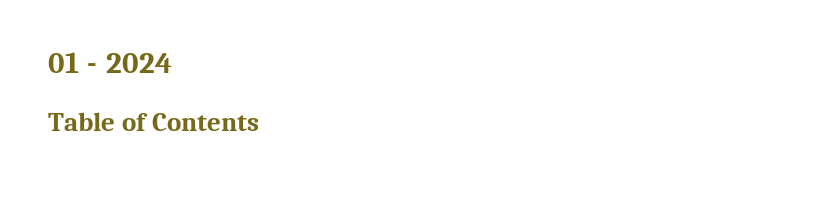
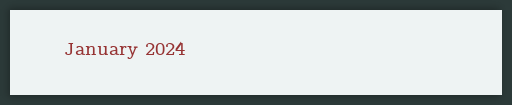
- 01 - 2024
+ January 2024
- Table of Contents

